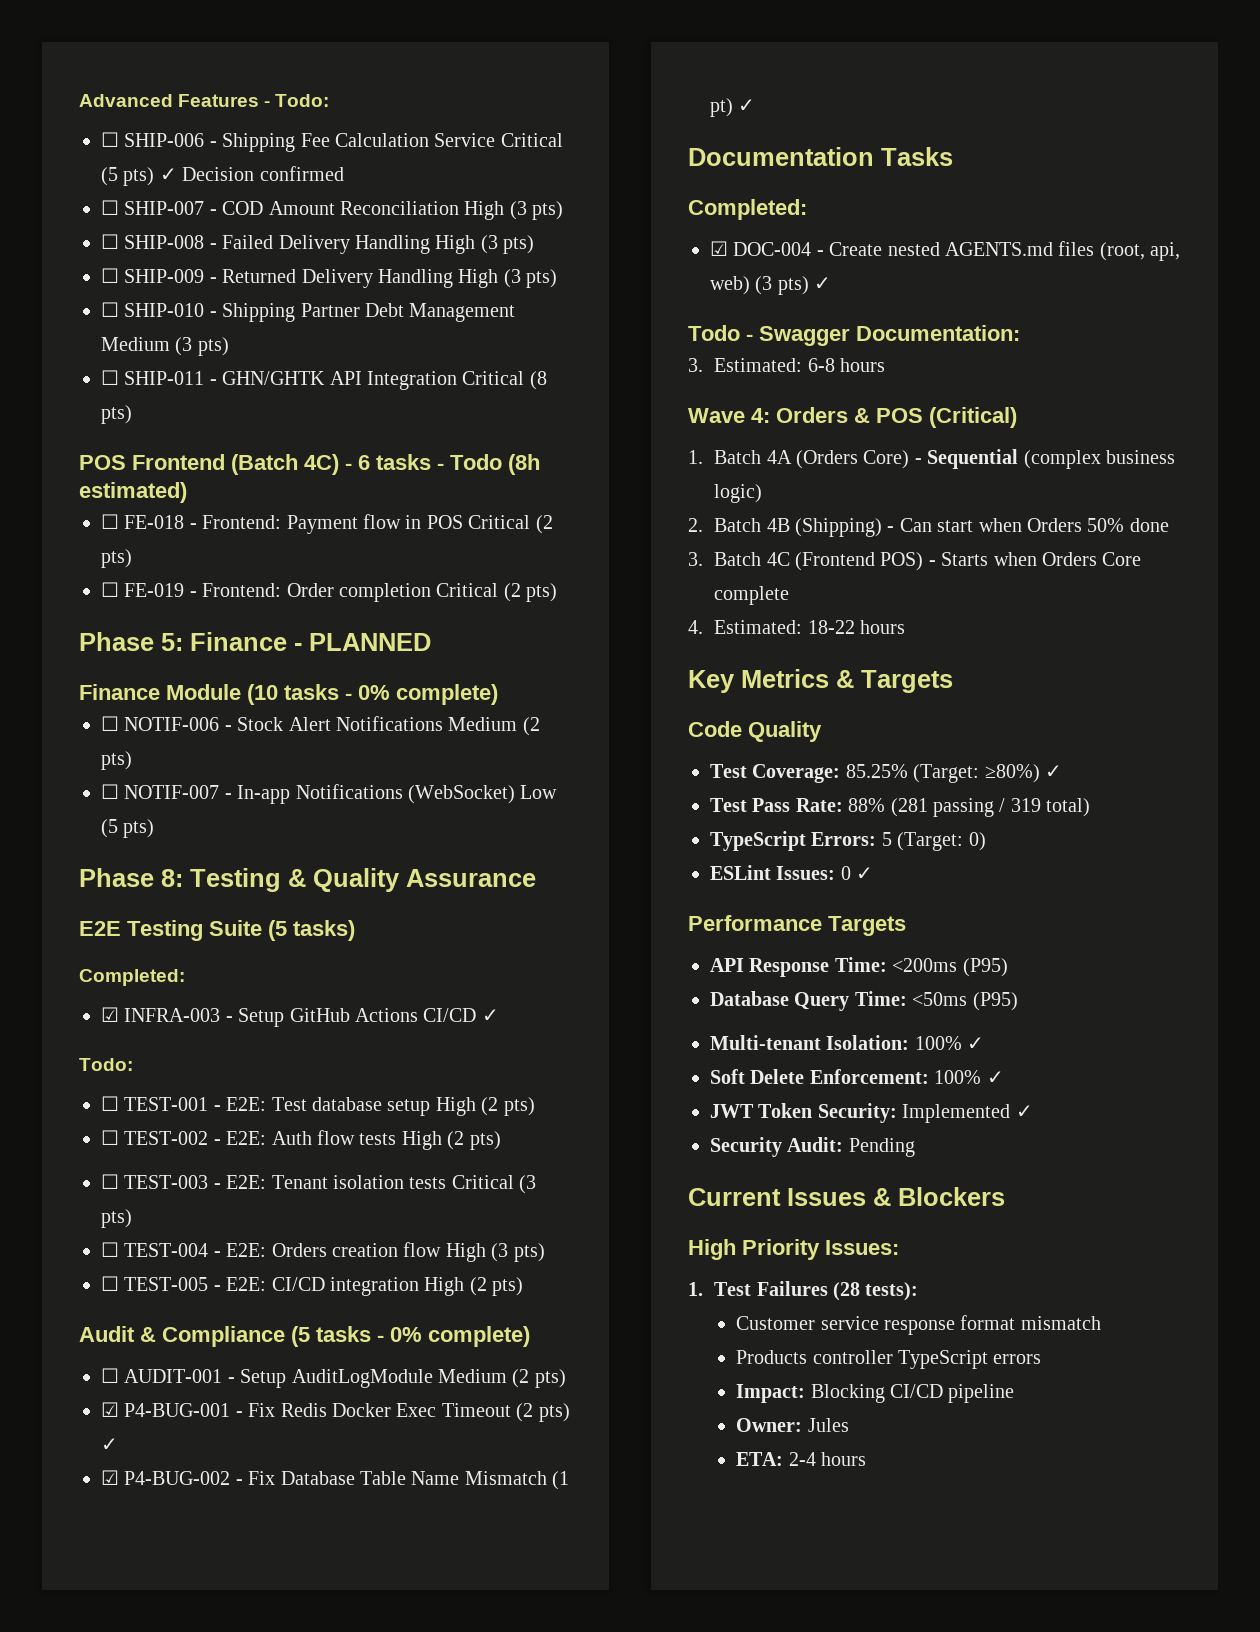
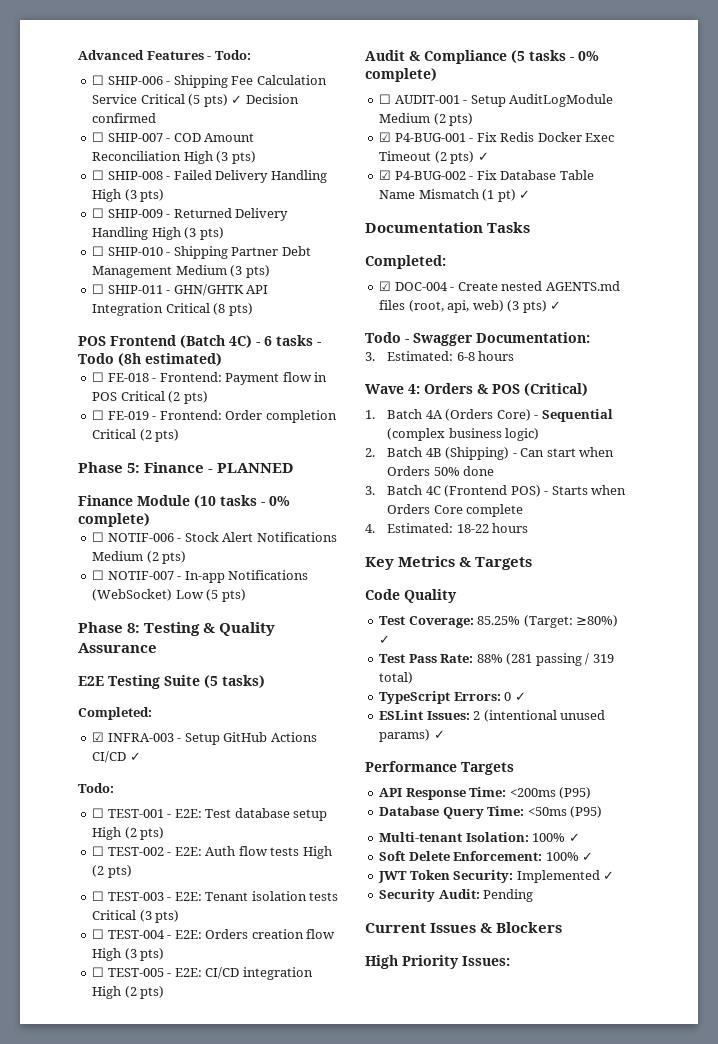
- TypeScript Errors: 5 (Target: 0)
+ TypeScript Errors: 0 ✓
- ESLint Issues: 0 ✓
+ ESLint Issues: 2 (intentional unused params) ✓
- 1. Test Failures (28 tests):
- Customer service response format mismatch
- Products controller TypeScript errors
- Impact: Blocking CI/CD pipeline
- Owner: Jules
- ETA: 2-4 hours

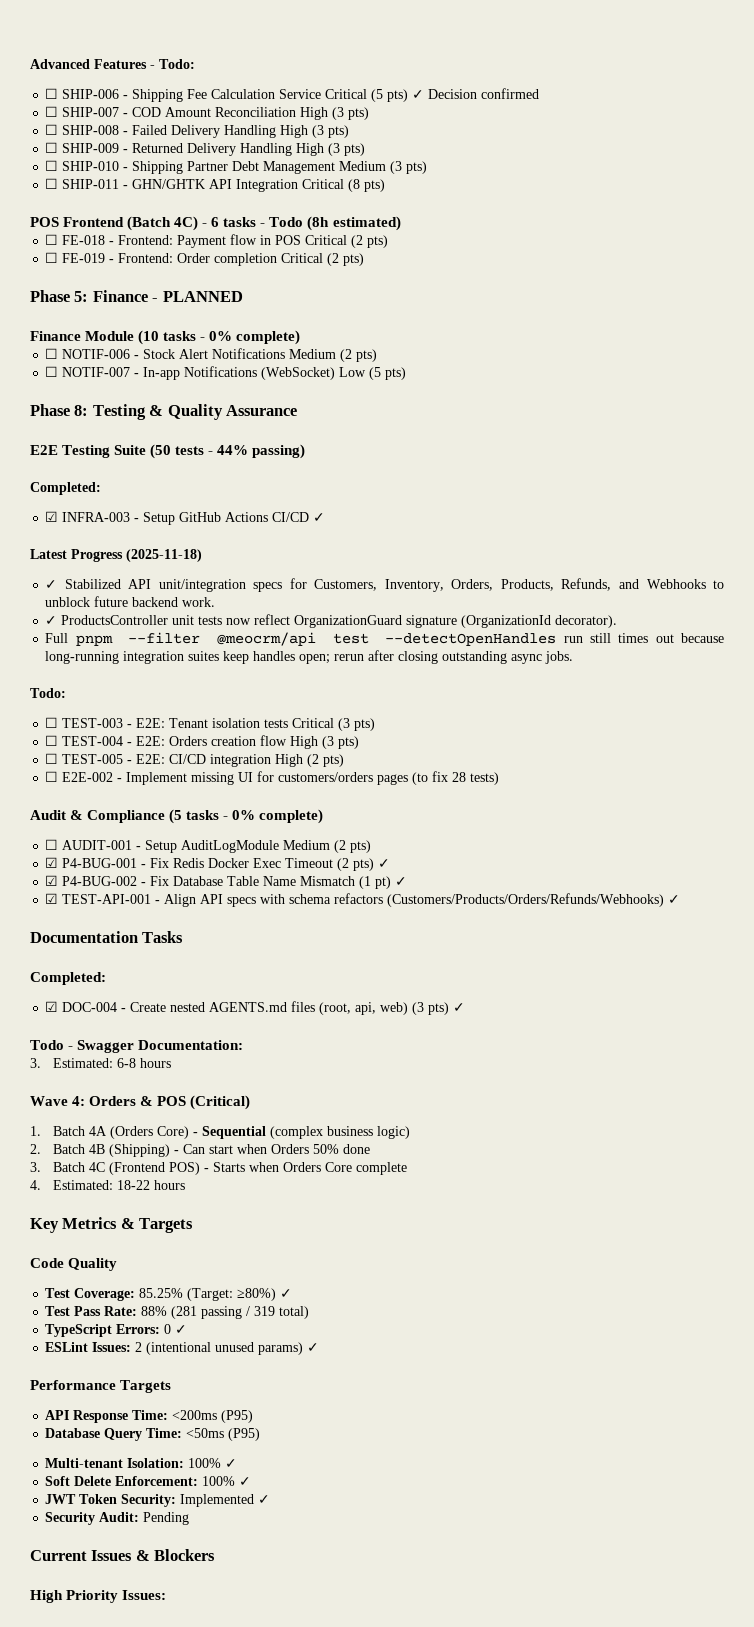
- E2E Testing Suite (5 tasks)
+ E2E Testing Suite (50 tests - 44% passing)
  ☑ INFRA-003 - Setup GitHub Actions CI/CD ✓
+ Latest Progress (2025-11-18)
+ ✓ Stabilized API unit/integration specs for Customers, Inventory, Orders, Products, Refunds, and Webhooks to unblock future backend work.
+ ✓ ProductsController unit tests now reflect OrganizationGuard signature (OrganizationId decorator).
+ Full pnpm --filter @meocrm/api test --detectOpenHandles run still times out because long-running integration suites keep handles open; rerun after closing outstanding async jobs.
  Todo:
- ☐ TEST-001 - E2E: Test database setup High (2 pts)
- ☐ TEST-002 - E2E: Auth flow tests High (2 pts)
+ ☐ E2E-002 - Implement missing UI for customers/orders pages (to fix 28 tests)
+ ☑ TEST-API-001 - Align API specs with schema refactors (Customers/Products/Orders/Refunds/Webhooks) ✓

